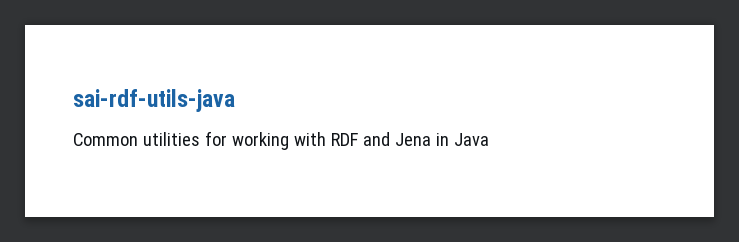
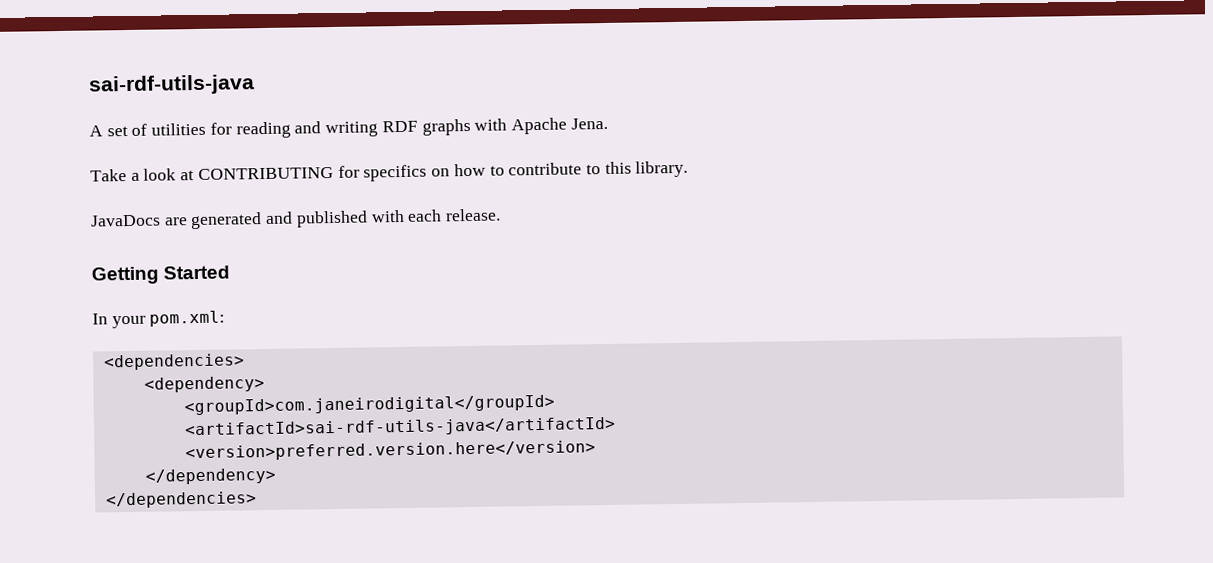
- Common utilities for working with RDF and Jena in Java
+ A set of utilities for reading and writing RDF graphs with Apache Jena.
+ Take a look at CONTRIBUTING for specifics on how to contribute to this library.
+ JavaDocs are generated and published with each release.
+ Getting Started
+ In your pom.xml:
+ <dependencies>
+ <dependency>
+ <groupId>com.janeirodigital</groupId>
+ <artifactId>sai-rdf-utils-java</artifactId>
+ <version>preferred.version.here</version>
+ </dependency>
+ </dependencies>

